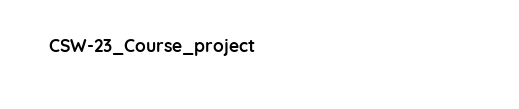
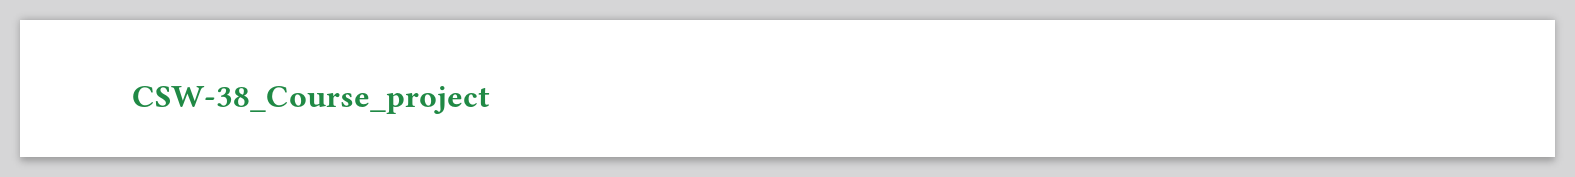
- CSW-23_Course_project
+ CSW-38_Course_project

